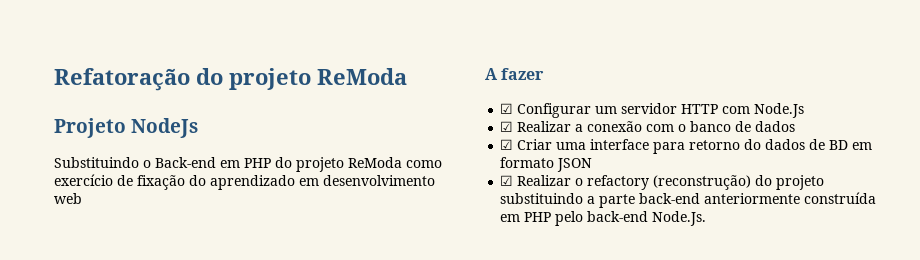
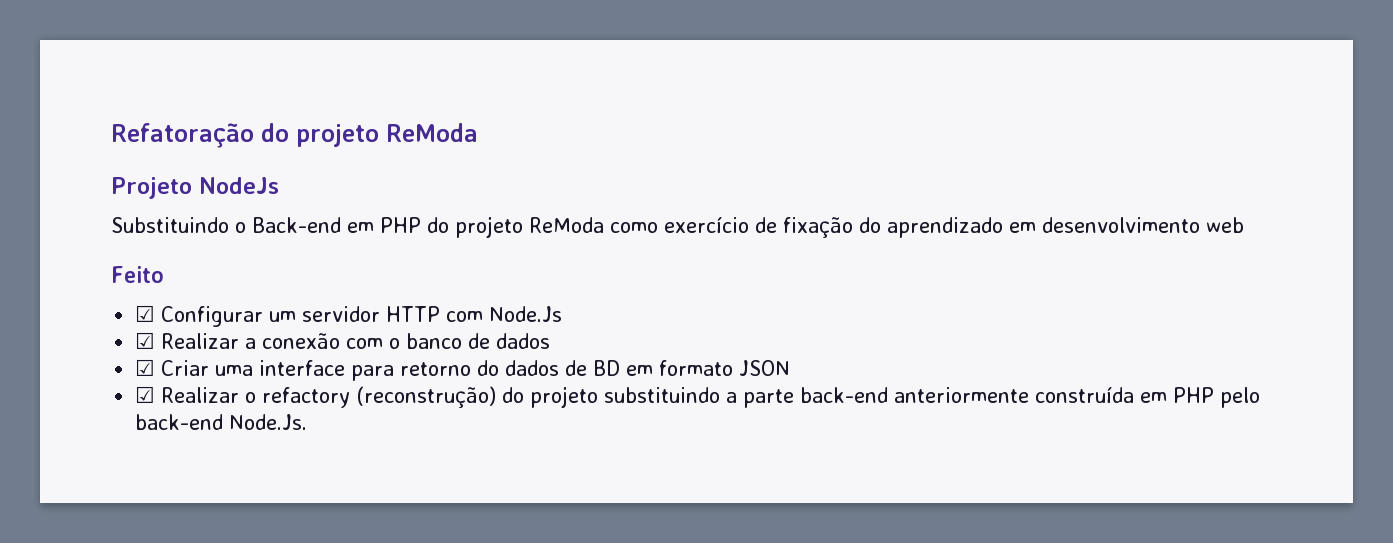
- A fazer
+ Feito

